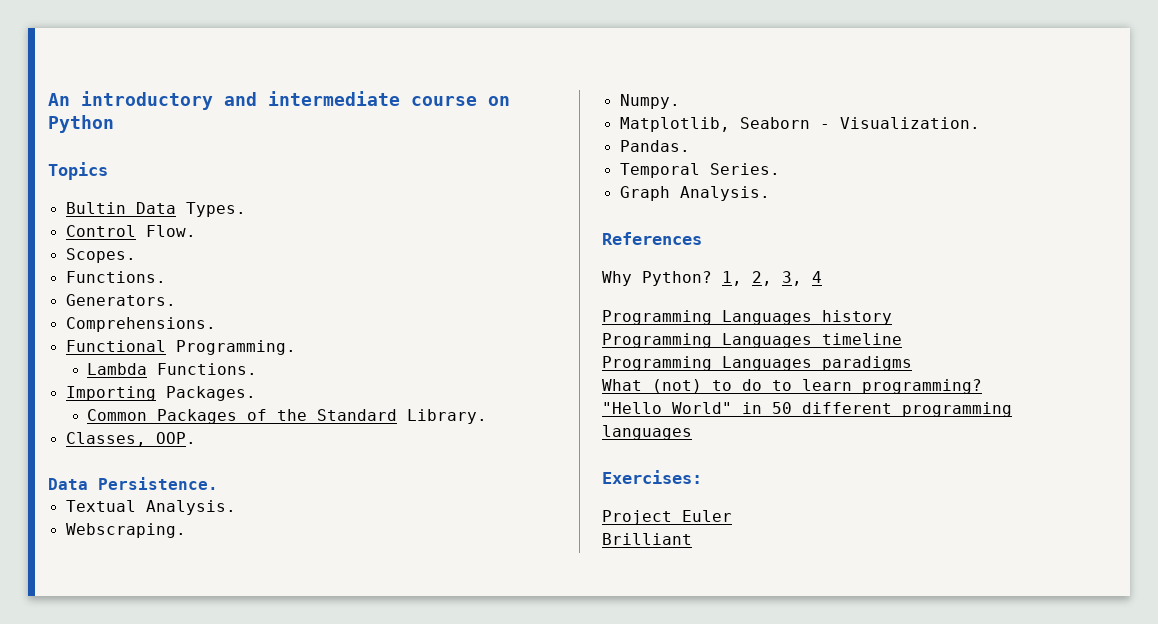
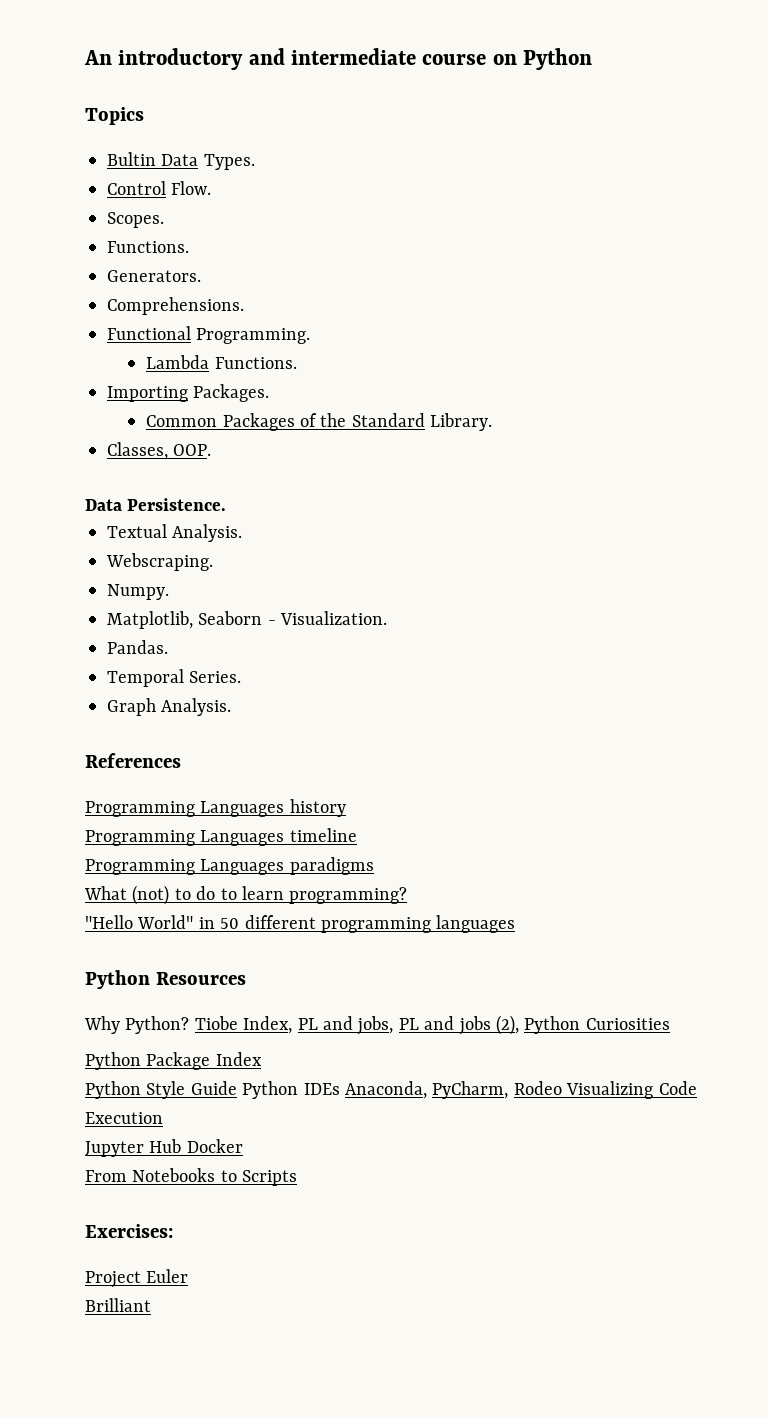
- Why Python? 1, 2, 3, 4
+ Python Resources
+ Why Python? Tiobe Index, PL and jobs, PL and jobs (2), Python Curiosities
+ Python Package Index
+ Python Style Guide Python IDEs Anaconda, PyCharm, Rodeo Visualizing Code Execution
+ Jupyter Hub Docker
+ From Notebooks to Scripts

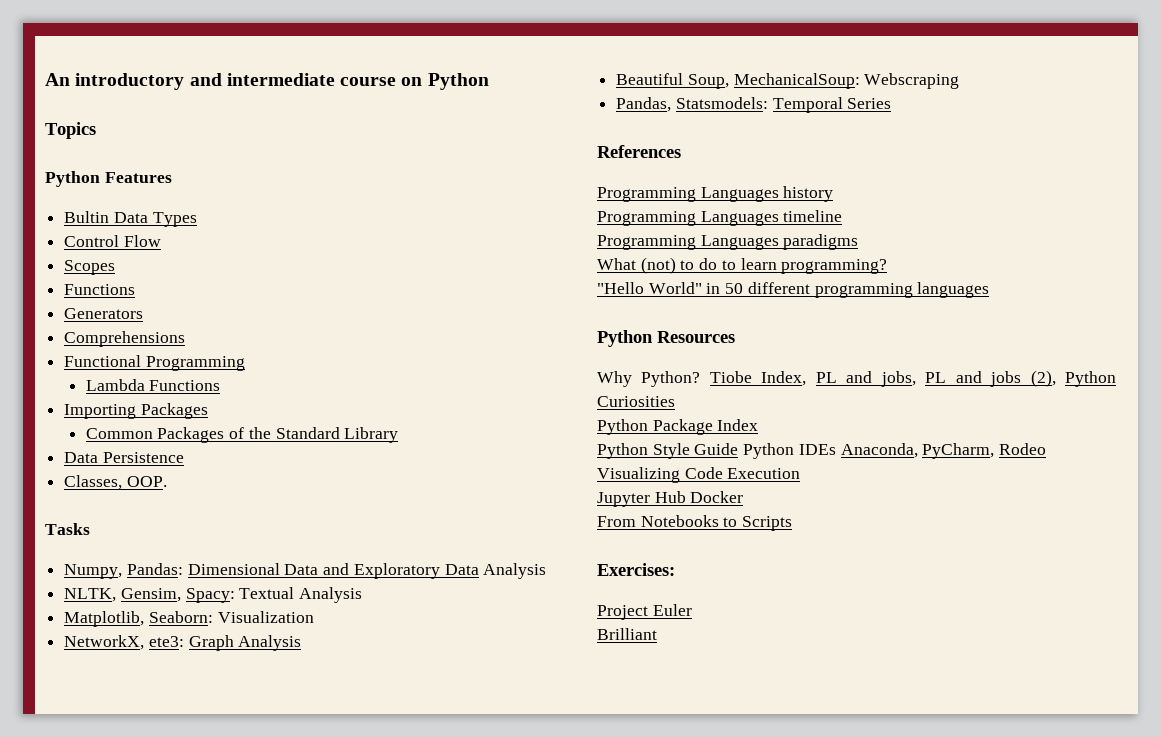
+ Python Features
- Bultin Data Types.
+ Bultin Data Types
- Control Flow.
- Scopes.
- Functions.
- Generators.
- Comprehensions.
+ Control Flow
+ Scopes
+ Functions
+ Generators
+ Comprehensions
- Functional Programming.
+ Functional Programming
- Lambda Functions.
+ Lambda Functions
- Importing Packages.
+ Importing Packages
- Common Packages of the Standard Library.
+ Common Packages of the Standard Library
+ Data Persistence
- Data Persistence.
- Textual Analysis.
- Webscraping.
- Numpy.
- Matplotlib, Seaborn - Visualization.
- Pandas.
- Temporal Series.
- Graph Analysis.
+ Tasks
+ Numpy, Pandas: Dimensional Data and Exploratory Data Analysis
+ NLTK, Gensim, Spacy: Textual Analysis
+ Matplotlib, Seaborn: Visualization
+ NetworkX, ete3: Graph Analysis
+ Beautiful Soup, MechanicalSoup: Webscraping
+ Pandas, Statsmodels: Temporal Series

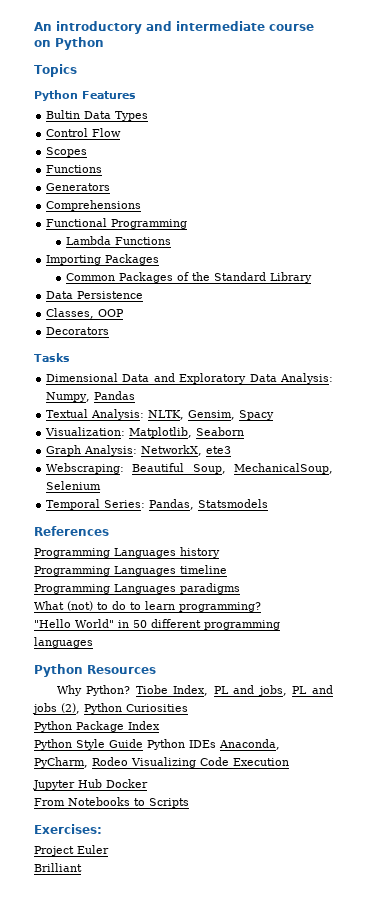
- Classes, OOP.
+ Classes, OOP
+ Decorators
- Numpy, Pandas: Dimensional Data and Exploratory Data Analysis
- NLTK, Gensim, Spacy: Textual Analysis
- Matplotlib, Seaborn: Visualization
- NetworkX, ete3: Graph Analysis
- Beautiful Soup, MechanicalSoup: Webscraping
- Pandas, Statsmodels: Temporal Series
+ Dimensional Data and Exploratory Data Analysis: Numpy, Pandas
+ Textual Analysis: NLTK, Gensim, Spacy
+ Visualization: Matplotlib, Seaborn
+ Graph Analysis: NetworkX, ete3
+ Webscraping: Beautiful Soup, MechanicalSoup, Selenium
+ Temporal Series: Pandas, Statsmodels

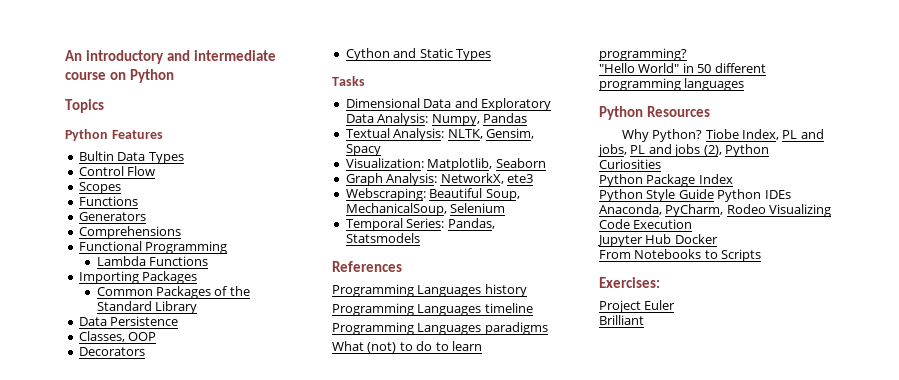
+ Cython and Static Types

